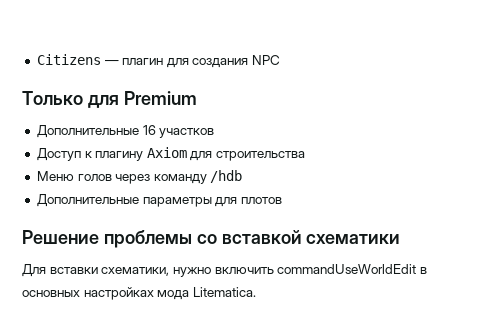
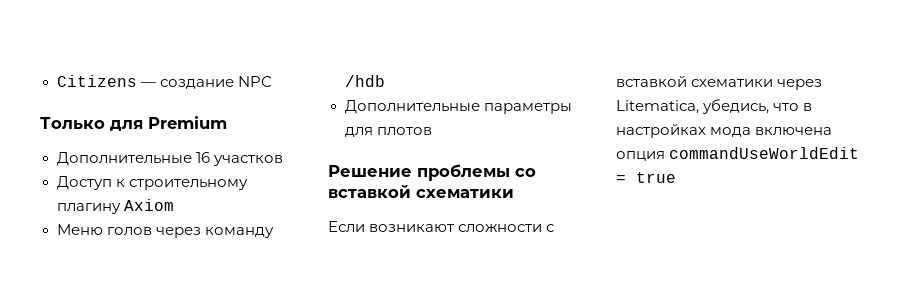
- Citizens — плагин для создания NPC
+ Citizens — создание NPC
- Доступ к плагину Axiom для строительства
+ Доступ к строительному плагину Axiom
- Для вставки схематики, нужно включить commandUseWorldEdit в основных настройках мода Litematica.
+ Если возникают сложности с вставкой схематики через Litematica, убедись, что в настройках мода включена опция commandUseWorldEdit = true

